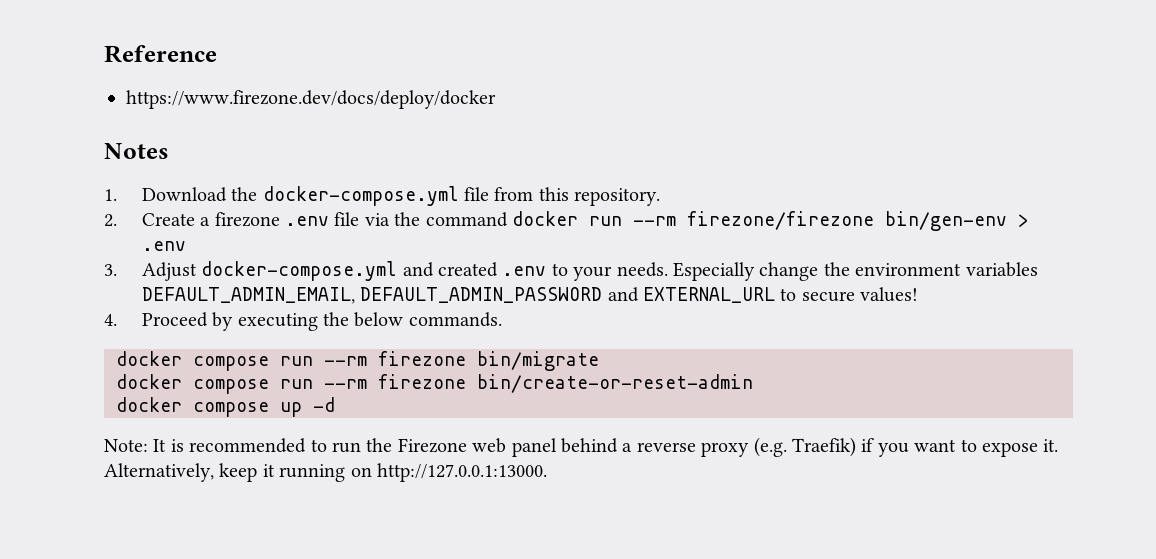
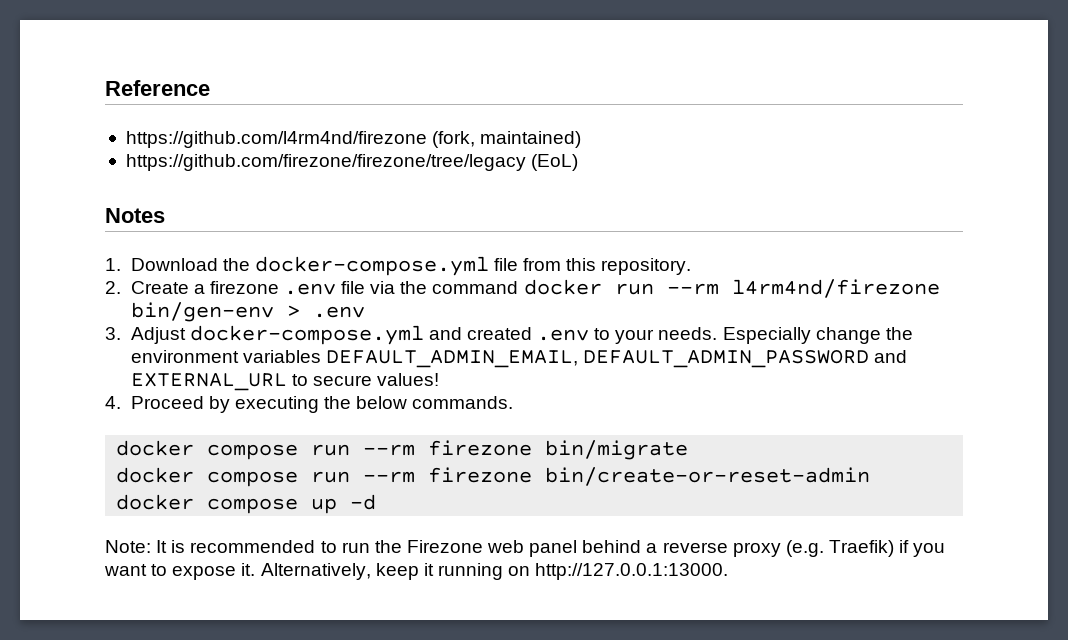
- https://www.firezone.dev/docs/deploy/docker
+ https://github.com/l4rm4nd/firezone (fork, maintained)
+ https://github.com/firezone/firezone/tree/legacy (EoL)
- 2. Create a firezone .env file via the command docker run --rm firezone/firezone bin/gen-env > .env
+ 2. Create a firezone .env file via the command docker run --rm l4rm4nd/firezone bin/gen-env > .env

